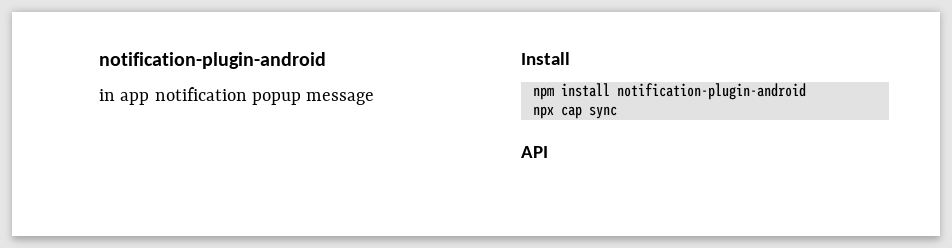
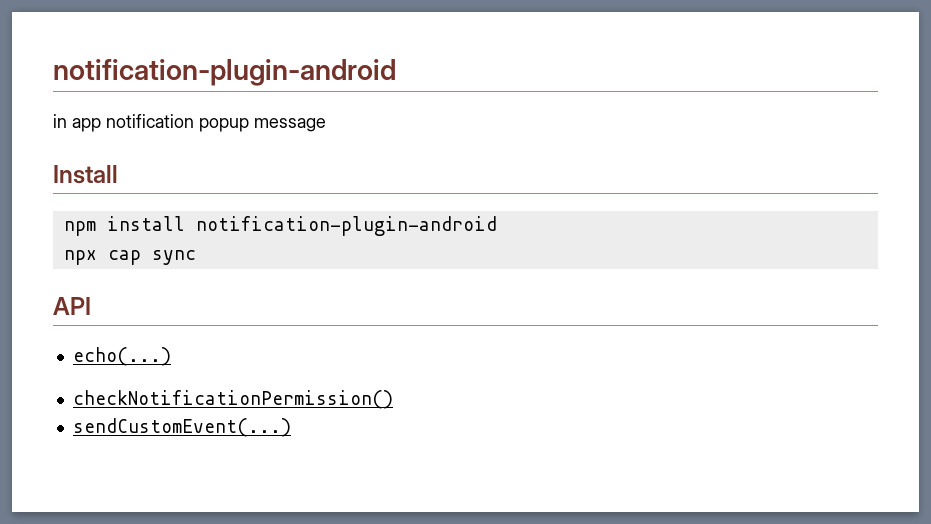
+ echo(...)
+ checkNotificationPermission()
+ sendCustomEvent(...)

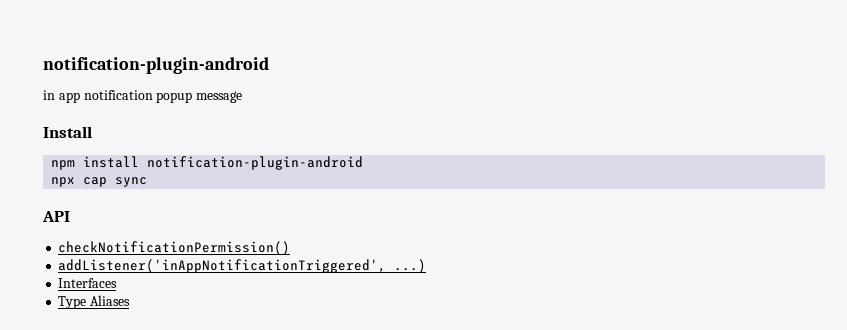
- echo(...)
- sendCustomEvent(...)
+ addListener('inAppNotificationTriggered', ...)
+ Interfaces
+ Type Aliases

